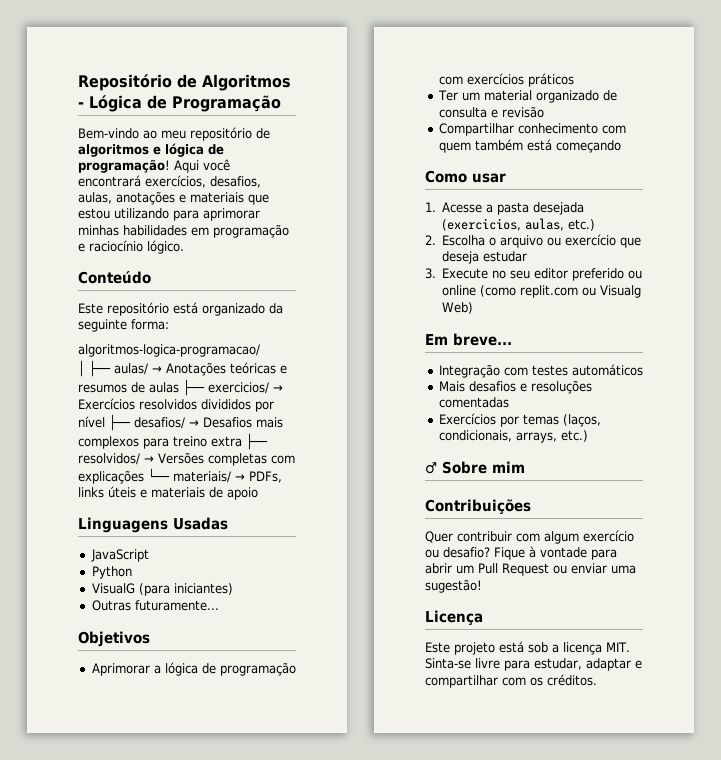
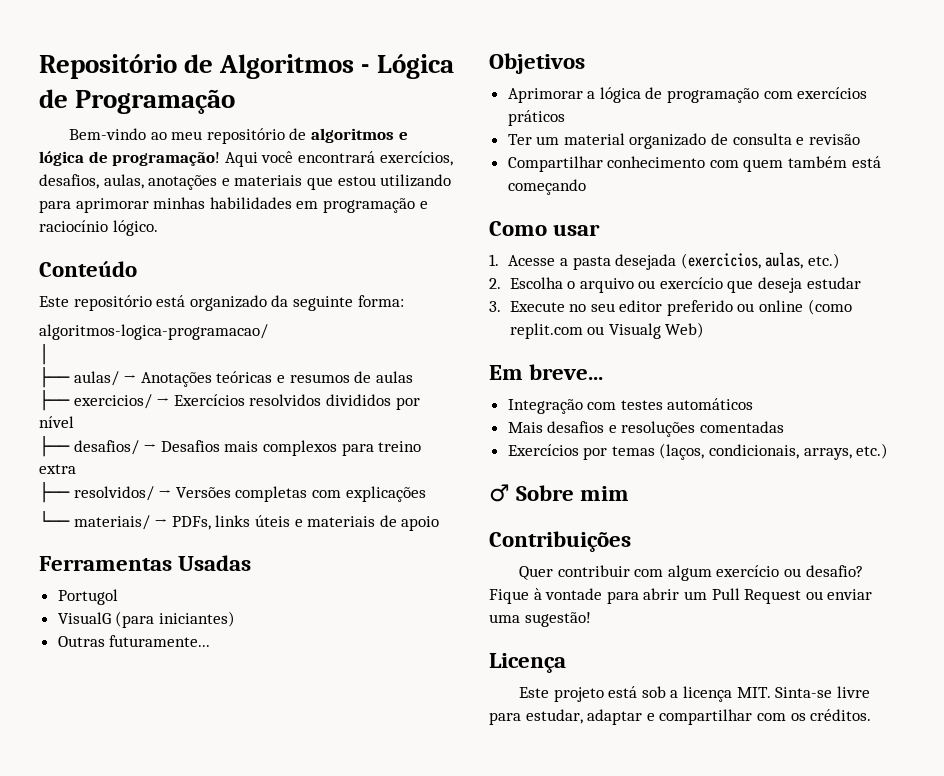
- │ ├── aulas/ → Anotações teóricas e resumos de aulas ├── exercicios/ → Exercícios resolvidos divididos por nível ├── desafios/ → Desafios mais complexos para treino extra ├── resolvidos/ → Versões completas com explicações └── materiais/ → PDFs, links úteis e materiais de apoio
+ │
+ ├── aulas/ → Anotações teóricas e resumos de aulas
+ ├── exercicios/ → Exercícios resolvidos divididos por nível
+ ├── desafios/ → Desafios mais complexos para treino extra
+ ├── resolvidos/ → Versões completas com explicações
+ └── materiais/ → PDFs, links úteis e materiais de apoio
- Linguagens Usadas
+ Ferramentas Usadas
- JavaScript
- Python
+ Portugol

